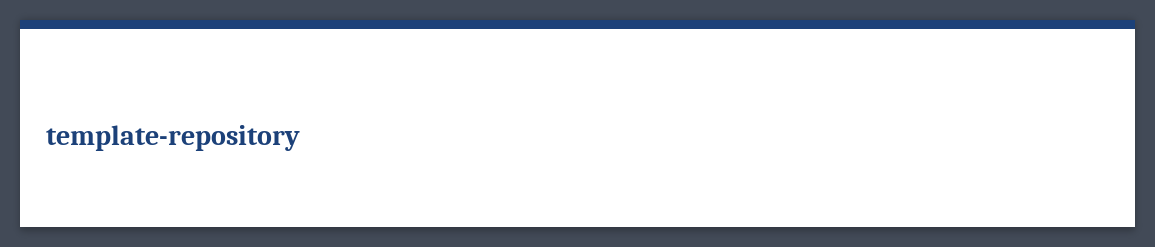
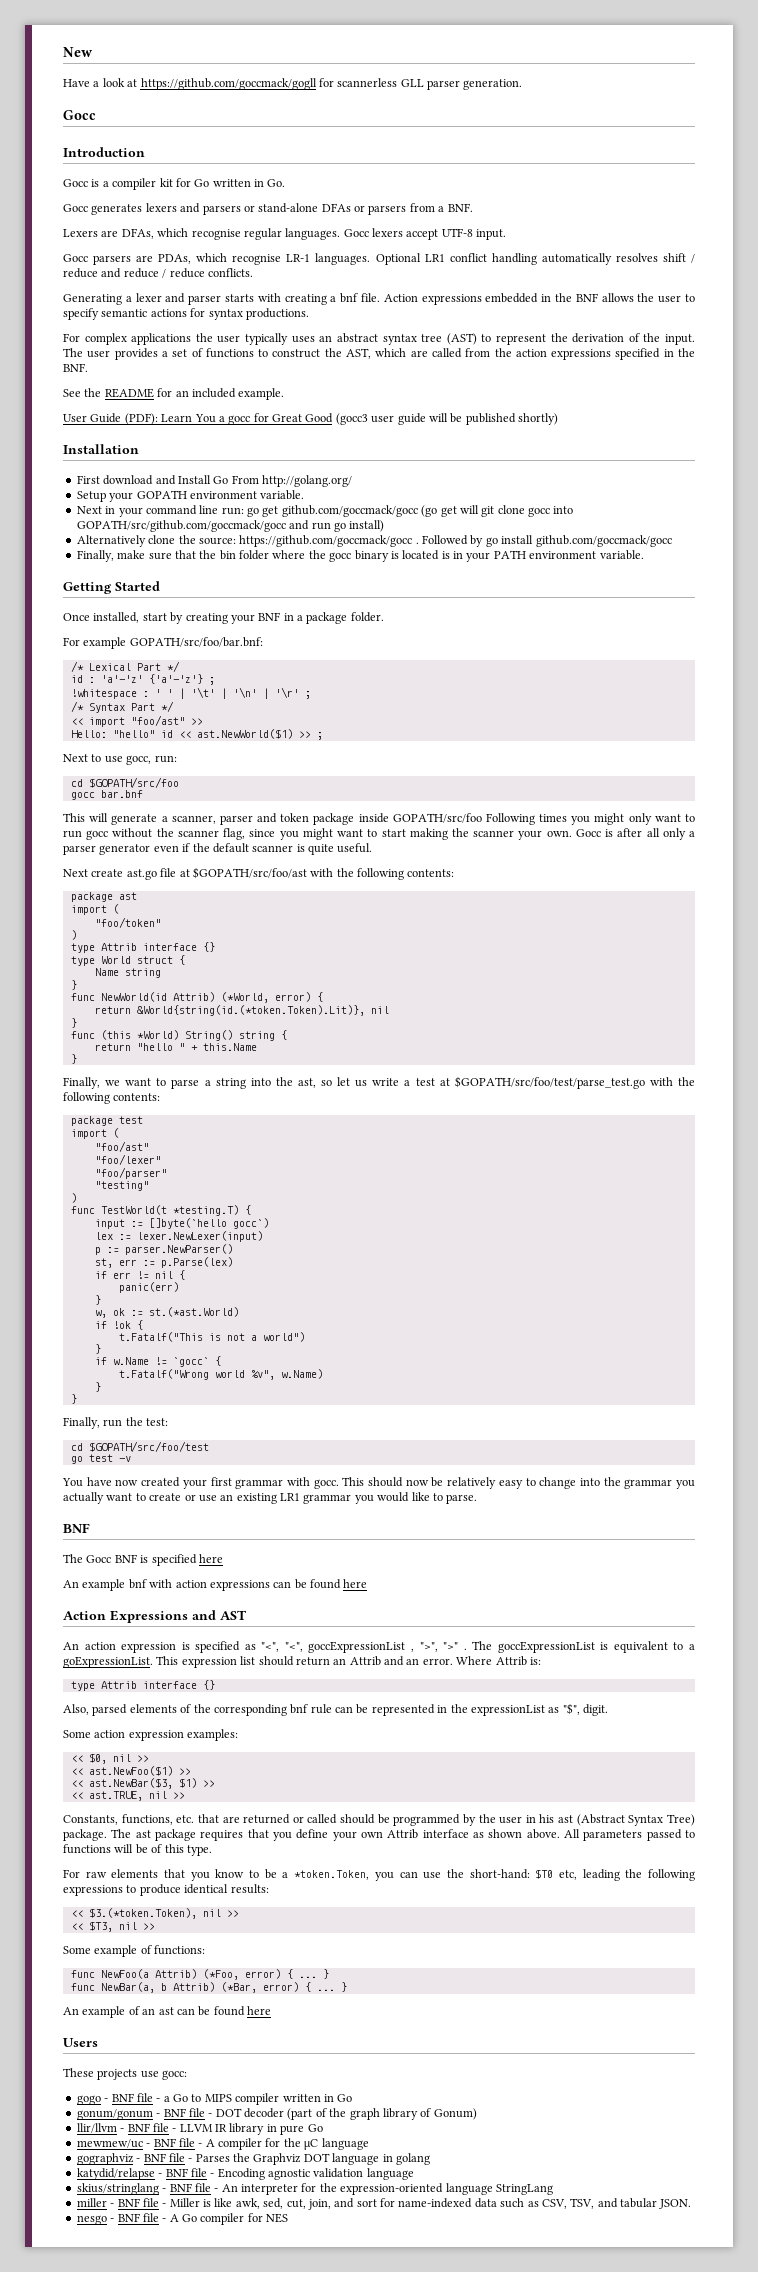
- template-repository
+ New
+ Have a look at https://github.com/goccmack/gogll for scannerless GLL parser generation.
+ Gocc
+ Introduction
+ Gocc is a compiler kit for Go written in Go.
+ Gocc generates lexers and parsers or stand-alone DFAs or parsers from a BNF.
+ Lexers are DFAs, which recognise regular languages. Gocc lexers accept UTF-8 input.
+ Gocc parsers are PDAs, which recognise LR-1 languages. Optional LR1 conflict handling automatically resolves shift / reduce and reduce / reduce conflicts.
+ Generating a lexer and parser starts with creating a bnf file. Action expressions embedded in the BNF allows the user to specify semantic actions for syntax productions.
+ For complex applications the user typically uses an abstract syntax tree (AST) to represent the derivation of the input. The user provides a set of functions to construct the AST, which are called from the action expressions specified in the BNF.
+ See the README for an included example.
+ User Guide (PDF): Learn You a gocc for Great Good (gocc3 user guide will be published shortly)
+ Installation
+ First download and Install Go From http://golang.org/
+ Setup your GOPATH environment variable.
+ Next in your command line run: go get github.com/goccmack/gocc (go get will git clone gocc into GOPATH/src/github.com/goccmack/gocc and run go install)
+ Alternatively clone the source: https://github.com/goccmack/gocc . Followed by go install github.com/goccmack/gocc
+ Finally, make sure that the bin folder where the gocc binary is located is in your PATH environment variable.
+ Getting Started
+ Once installed, start by creating your BNF in a package folder.
+ For example GOPATH/src/foo/bar.bnf:
+ /* Lexical Part */
+ id : 'a'-'z' {'a'-'z'} ;
+ !whitespace : ' ' | '\t' | '\n' | '\r' ;
+ /* Syntax Part */
+ << import "foo/ast" >>
+ Hello: "hello" id << ast.NewWorld($1) >> ;
+ Next to use gocc, run:
+ cd $GOPATH/src/foo
+ gocc bar.bnf
+ This will generate a scanner, parser and token package inside GOPATH/src/foo Following times you might only want to run gocc without the scanner flag, since you might want to start making the scanner your own. Gocc is after all only a parser generator even if the default scanner is quite useful.
+ Next create ast.go file at $GOPATH/src/foo/ast with the following contents:
+ package ast
+ import (
+ "foo/token"
+ )
+ type Attrib interface {}
+ type World struct {
+ Name string
+ }
+ func NewWorld(id Attrib) (*World, error) {
+ return &World{string(id.(*token.Token).Lit)}, nil
+ }
+ func (this *World) String() string {
+ return "hello " + this.Name
+ }
+ Finally, we want to parse a string into the ast, so let us write a test at $GOPATH/src/foo/test/parse_test.go with the following contents:
+ package test
+ import (
+ "foo/ast"
+ "foo/lexer"
+ "foo/parser"
+ "testing"
+ )
+ func TestWorld(t *testing.T) {
+ input := []byte(`hello gocc`)
+ lex := lexer.NewLexer(input)
+ p := parser.NewParser()
+ st, err := p.Parse(lex)
+ if err != nil {
+ panic(err)
+ }
+ w, ok := st.(*ast.World)
+ if !ok {
+ t.Fatalf("This is not a world")
+ }
+ if w.Name != `gocc` {
+ t.Fatalf("Wrong world %v", w.Name)
+ }
+ }
+ Finally, run the test:
+ cd $GOPATH/src/foo/test
+ go test -v
+ You have now created your first grammar with gocc. This should now be relatively easy to change into the grammar you actually want to create or use an existing LR1 grammar you would like to parse.
+ BNF
+ The Gocc BNF is specified here
+ An example bnf with action expressions can be found here
+ Action Expressions and AST
+ An action expression is specified as "<", "<", goccExpressionList , ">", ">" . The goccExpressionList is equivalent to a goExpressionList. This expression list should return an Attrib and an error. Where Attrib is:
+ type Attrib interface {}
+ Also, parsed elements of the corresponding bnf rule can be represented in the expressionList as "$", digit.
+ Some action expression examples:
+ << $0, nil >>
+ << ast.NewFoo($1) >>
+ << ast.NewBar($3, $1) >>
+ << ast.TRUE, nil >>
+ Constants, functions, etc. that are returned or called should be programmed by the user in his ast (Abstract Syntax Tree) package. The ast package requires that you define your own Attrib interface as shown above. All parameters passed to functions will be of this type.
+ For raw elements that you know to be a *token.Token, you can use the short-hand: $T0 etc, leading the following expressions to produce identical results:
+ << $3.(*token.Token), nil >>
+ << $T3, nil >>
+ Some example of functions:
+ func NewFoo(a Attrib) (*Foo, error) { ... }
+ func NewBar(a, b Attrib) (*Bar, error) { ... }
+ An example of an ast can be found here
+ Users
+ These projects use gocc:
+ gogo - BNF file - a Go to MIPS compiler written in Go
+ gonum/gonum - BNF file - DOT decoder (part of the graph library of Gonum)
+ llir/llvm - BNF file - LLVM IR library in pure Go
+ mewmew/uc - BNF file - A compiler for the µC language
+ gographviz - BNF file - Parses the Graphviz DOT language in golang
+ katydid/relapse - BNF file - Encoding agnostic validation language
+ skius/stringlang - BNF file - An interpreter for the expression-oriented language StringLang
+ miller - BNF file - Miller is like awk, sed, cut, join, and sort for name-indexed data such as CSV, TSV, and tabular JSON.
+ nesgo - BNF file - A Go compiler for NES

